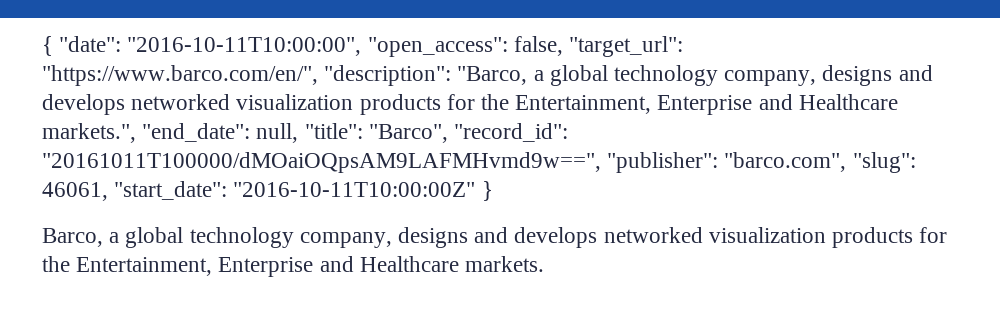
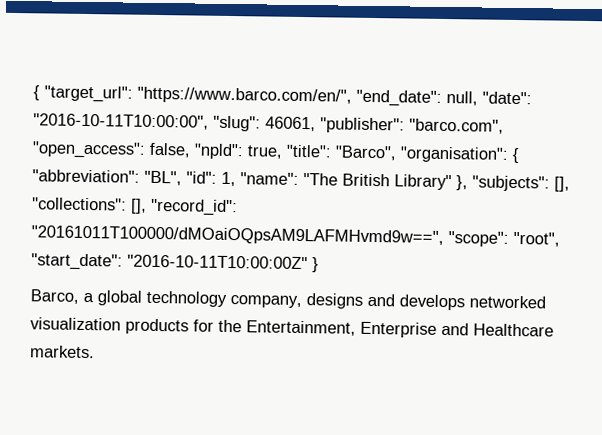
- { "date": "2016-10-11T10:00:00", "open_access": false, "target_url": "https://www.barco.com/en/", "description": "Barco, a global technology company, designs and develops networked visualization products for the Entertainment, Enterprise and Healthcare markets.", "end_date": null, "title": "Barco", "record_id": "20161011T100000/dMOaiOQpsAM9LAFMHvmd9w==", "publisher": "barco.com", "slug": 46061, "start_date": "2016-10-11T10:00:00Z" }
+ { "target_url": "https://www.barco.com/en/", "end_date": null, "date": "2016-10-11T10:00:00", "slug": 46061, "publisher": "barco.com", "open_access": false, "npld": true, "title": "Barco", "organisation": { "abbreviation": "BL", "id": 1, "name": "The British Library" }, "subjects": [], "collections": [], "record_id": "20161011T100000/dMOaiOQpsAM9LAFMHvmd9w==", "scope": "root", "start_date": "2016-10-11T10:00:00Z" }

